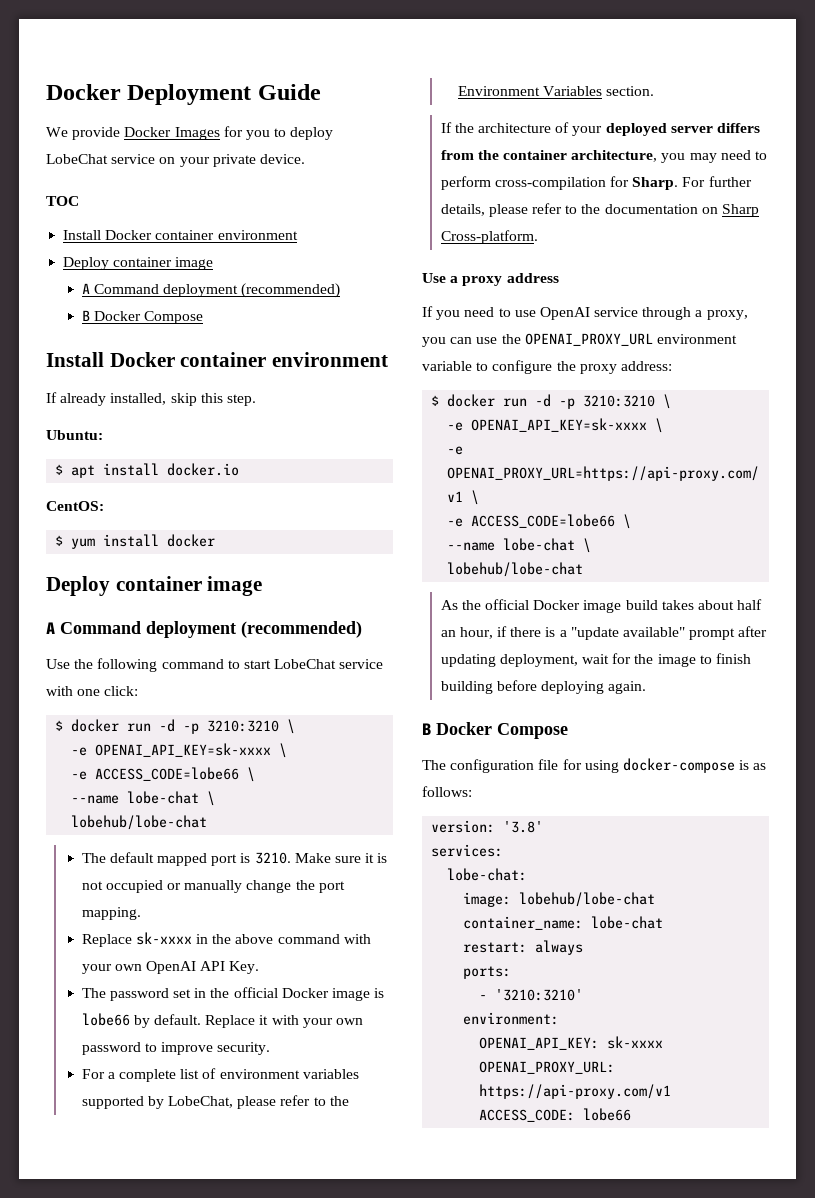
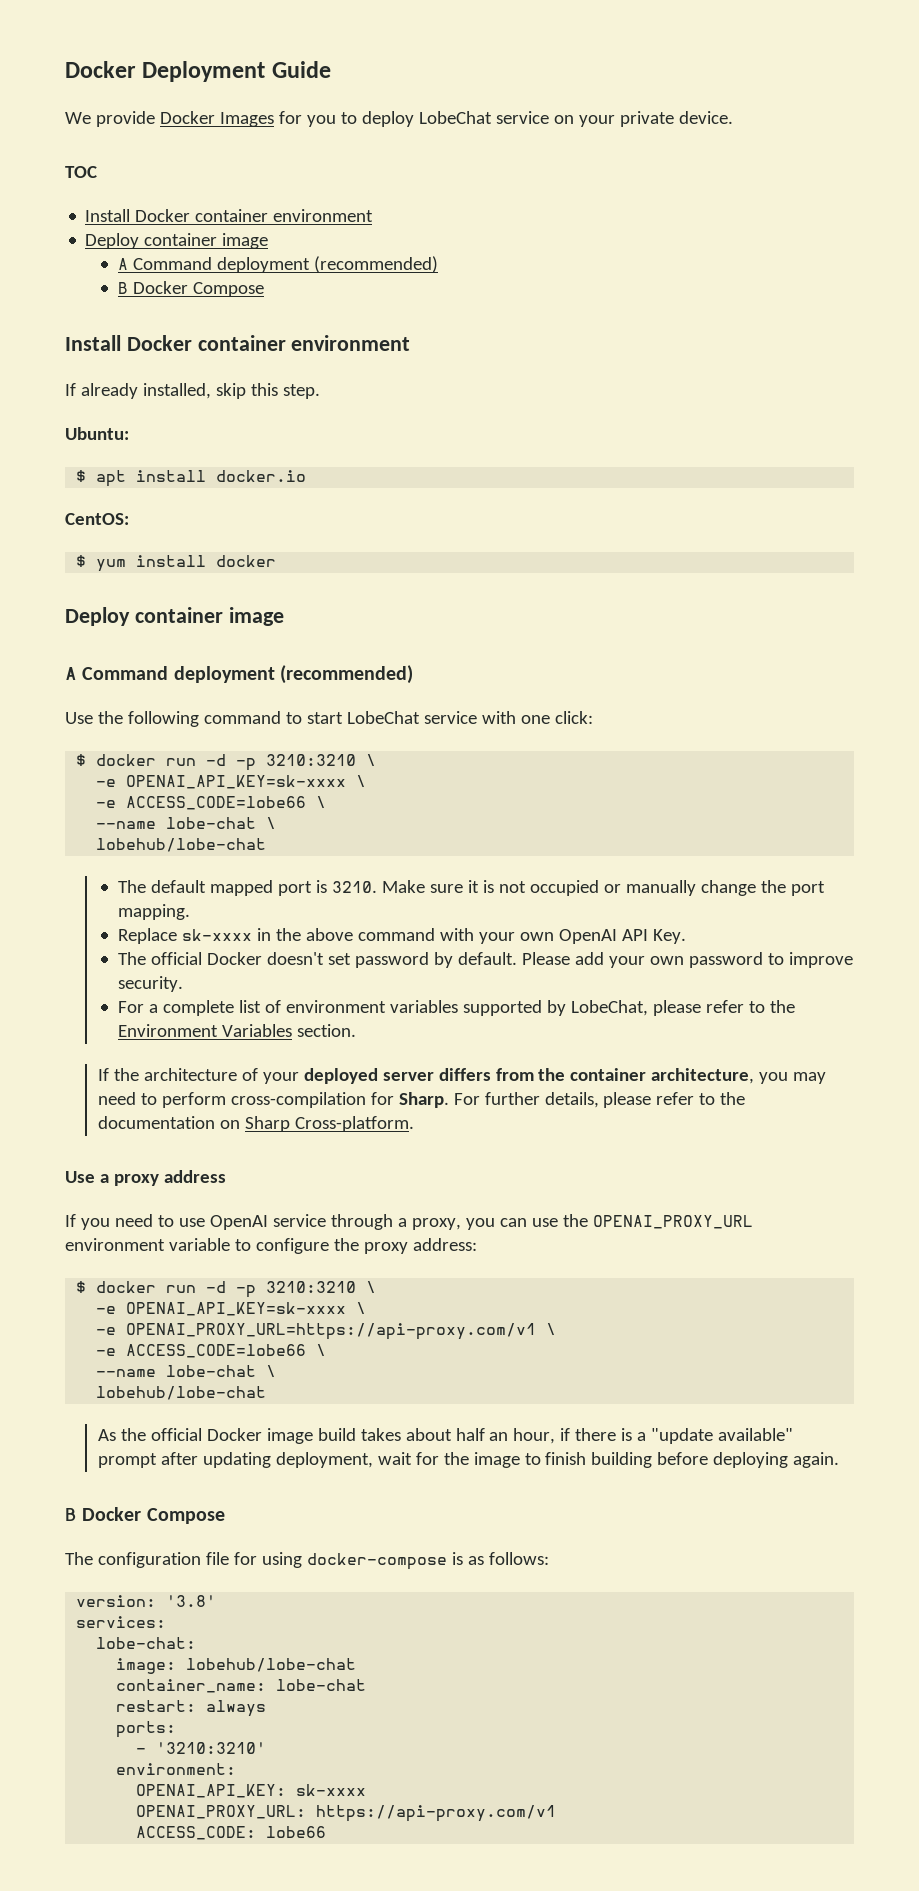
- The password set in the official Docker image is lobe66 by default. Replace it with your own password to improve security.
+ The official Docker doesn't set password by default. Please add your own password to improve security.

